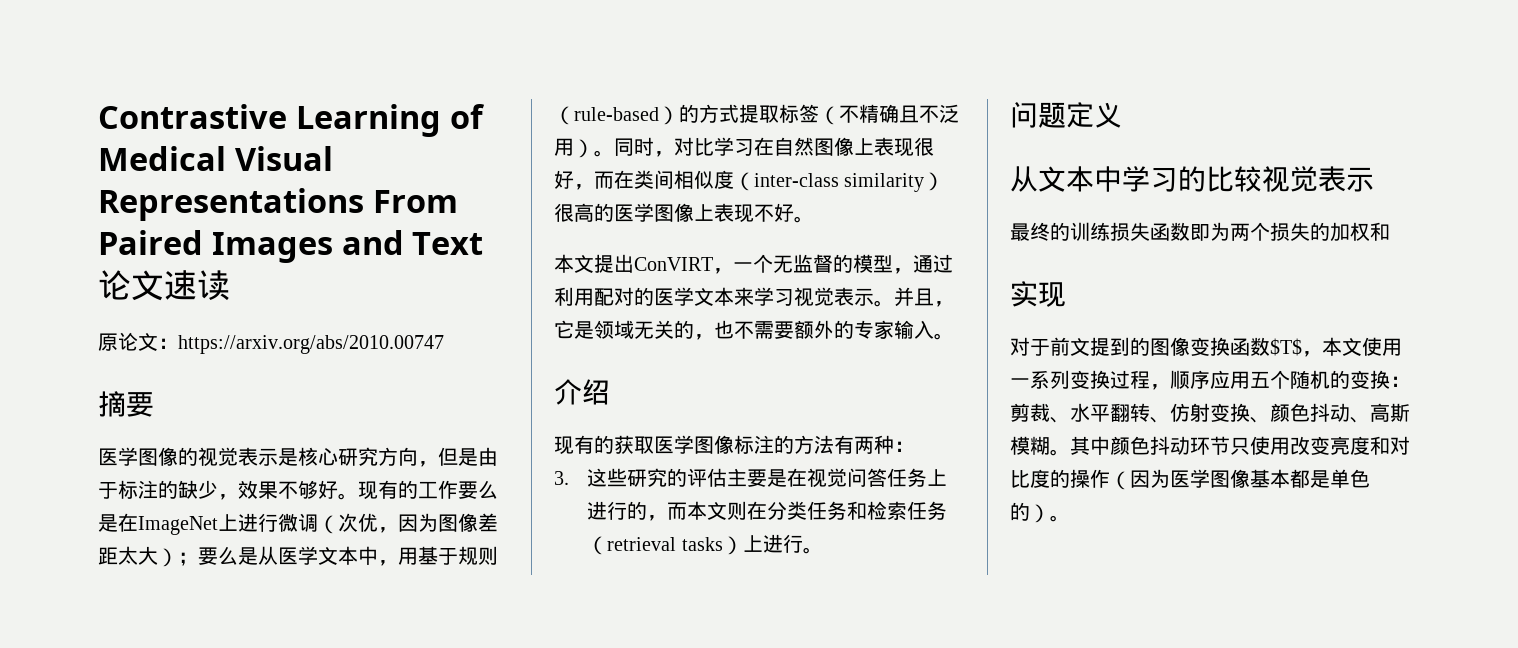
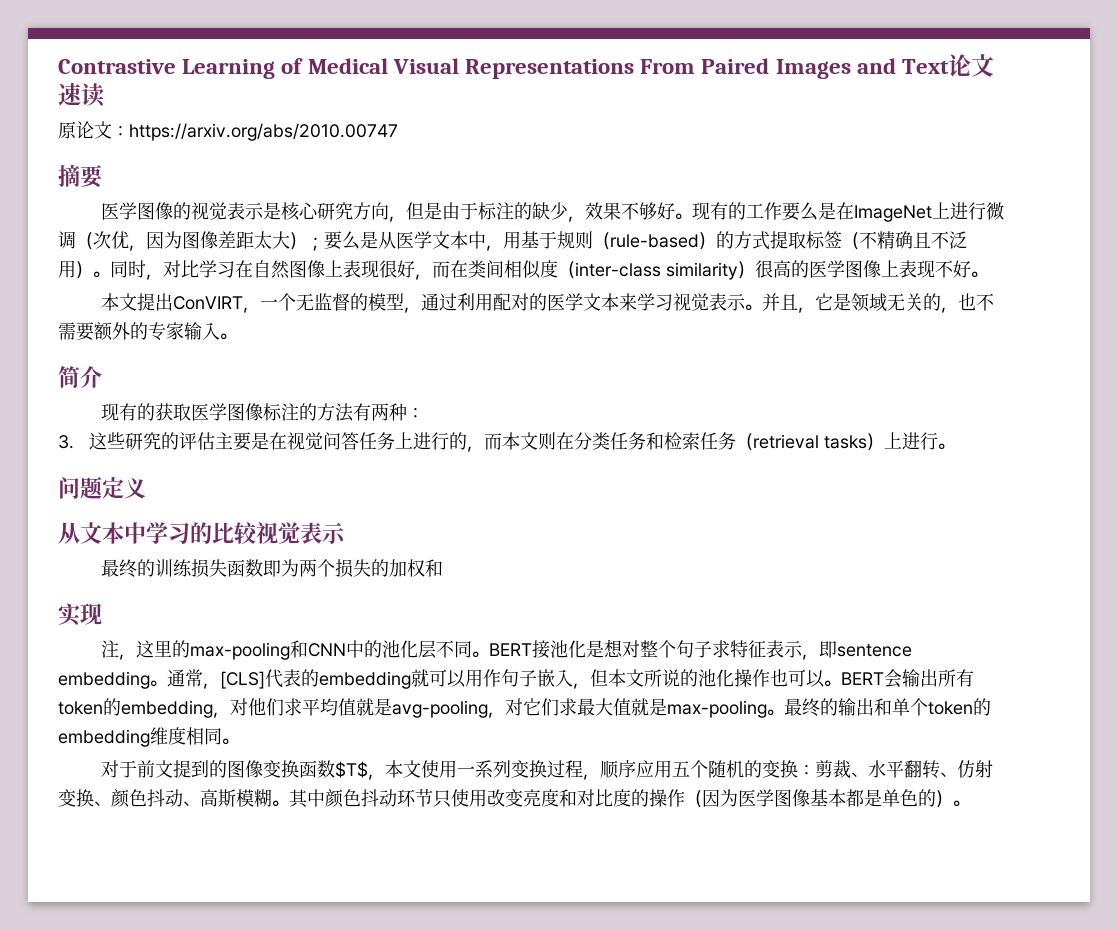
- 介绍
+ 简介
+ 注，这里的max-pooling和CNN中的池化层不同。BERT接池化是想对整个句子求特征表示，即sentence embedding。通常，[CLS]代表的embedding就可以用作句子嵌入，但本文所说的池化操作也可以。BERT会输出所有token的embedding，对他们求平均值就是avg-pooling，对它们求最大值就是max-pooling。最终的输出和单个token的embedding维度相同。

